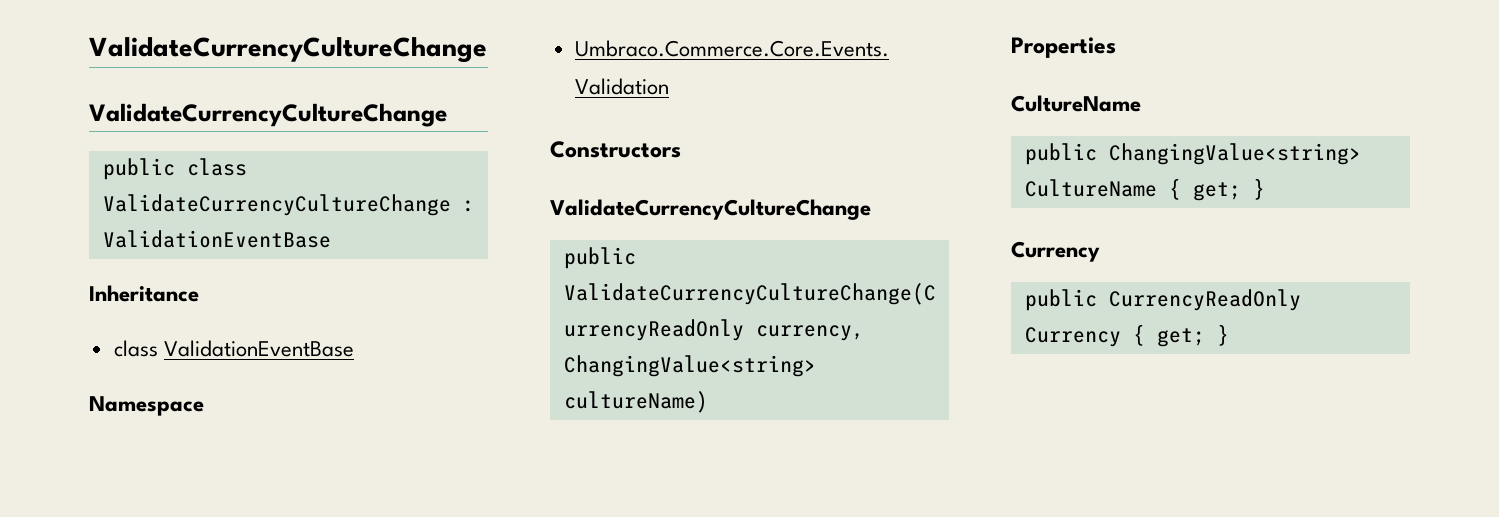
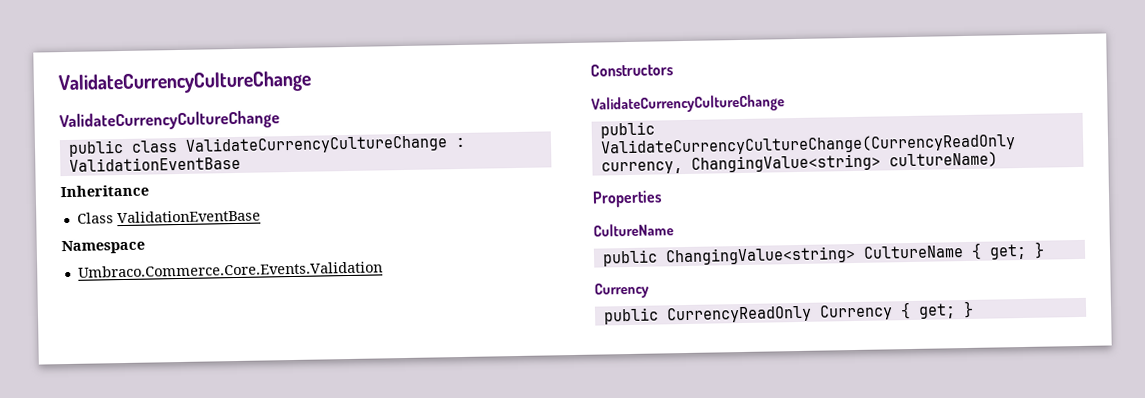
- class ValidationEventBase
+ Class ValidationEventBase

